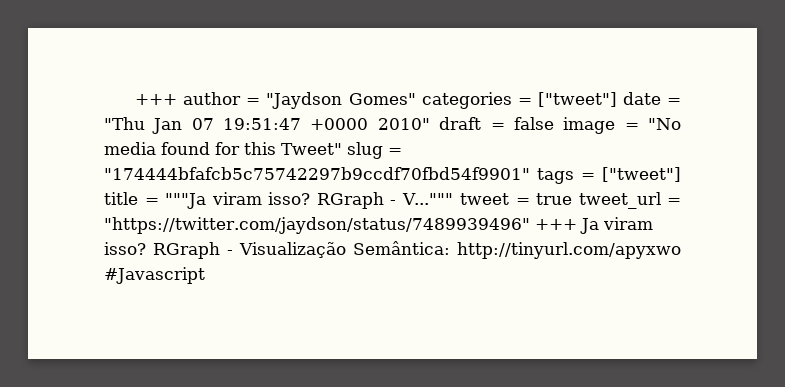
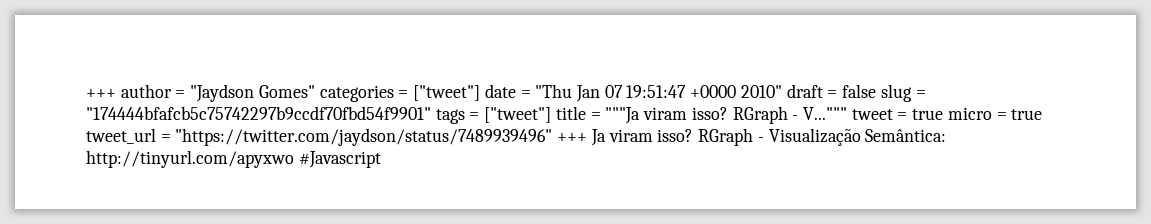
- +++ author = "Jaydson Gomes" categories = ["tweet"] date = "Thu Jan 07 19:51:47 +0000 2010" draft = false image = "No media found for this Tweet" slug = "174444bfafcb5c75742297b9ccdf70fbd54f9901" tags = ["tweet"] title = """Ja viram isso?
+ +++ author = "Jaydson Gomes" categories = ["tweet"] date = "Thu Jan 07 19:51:47 +0000 2010" draft = false slug = "174444bfafcb5c75742297b9ccdf70fbd54f9901" tags = ["tweet"] title = """Ja viram isso?
- RGraph - V...""" tweet = true tweet_url = "https://twitter.com/jaydson/status/7489939496" +++ Ja viram isso?
+ RGraph - V...""" tweet = true micro = true tweet_url = "https://twitter.com/jaydson/status/7489939496" +++ Ja viram isso?

